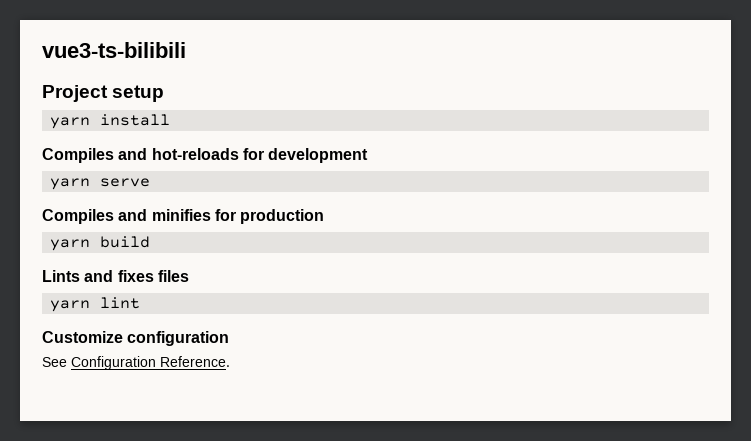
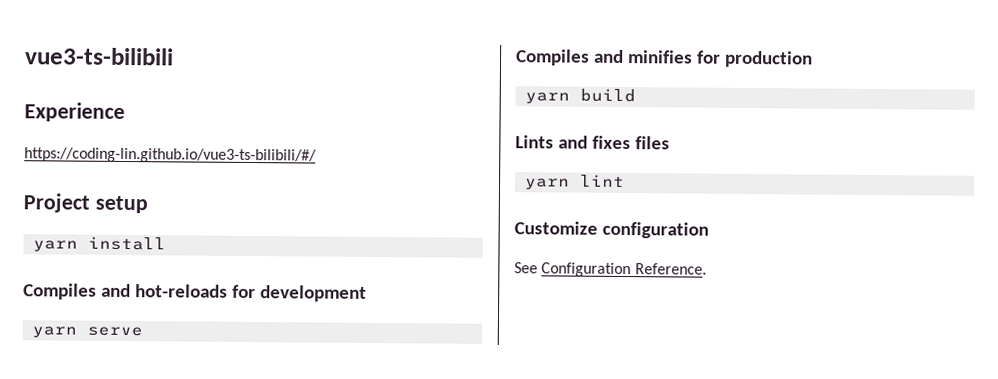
+ Experience
+ https://coding-lin.github.io/vue3-ts-bilibili/#/

